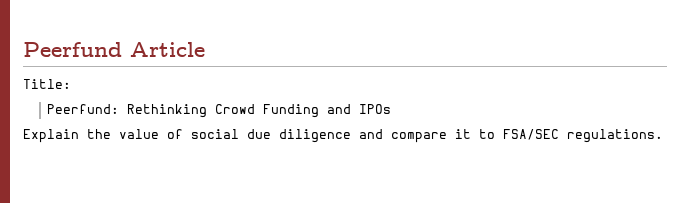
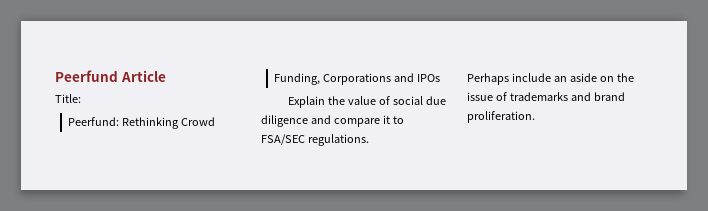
- Peerfund: Rethinking Crowd Funding and IPOs
+ Peerfund: Rethinking Crowd Funding, Corporations and IPOs
+ Perhaps include an aside on the issue of trademarks and brand proliferation.

